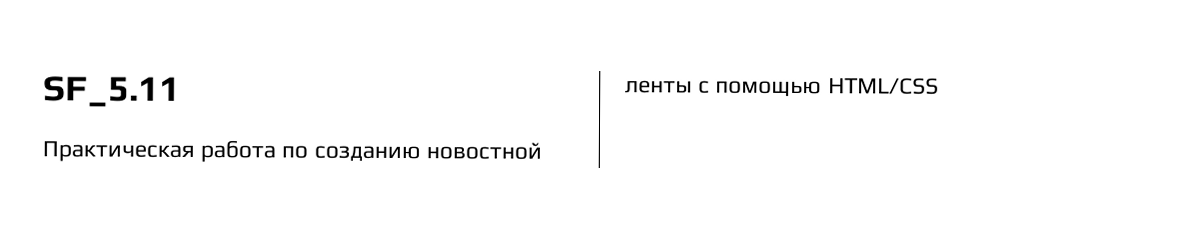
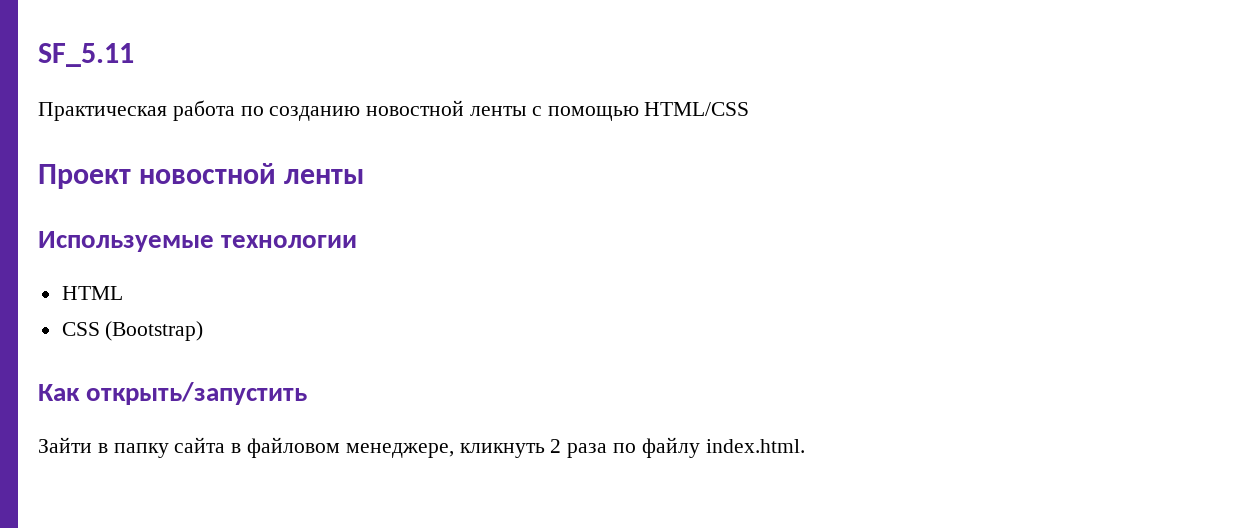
+ Проект новостной ленты
+ Используемые технологии
+ HTML
+ CSS (Bootstrap)
+ Как открыть/запустить
+ Зайти в папку сайта в файловом менеджере, кликнуть 2 раза по файлу index.html.

